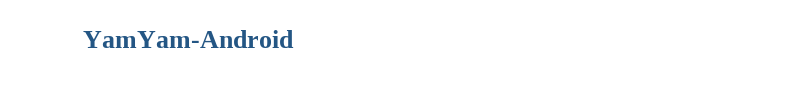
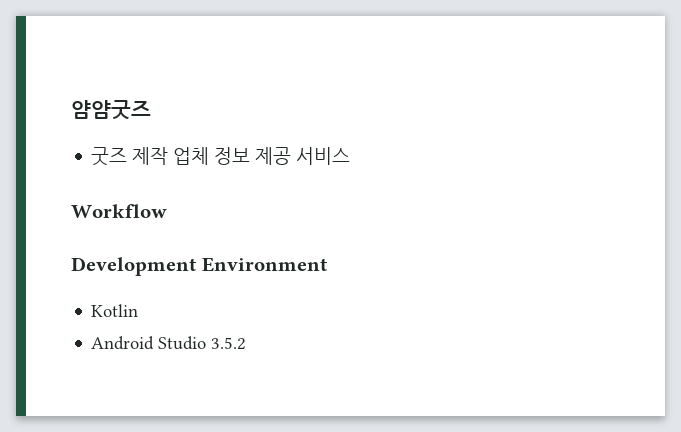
- YamYam-Android
+ 얌얌굿즈
+ 굿즈 제작 업체 정보 제공 서비스
+ Workflow
+ Development Environment
+ Kotlin
+ Android Studio 3.5.2

